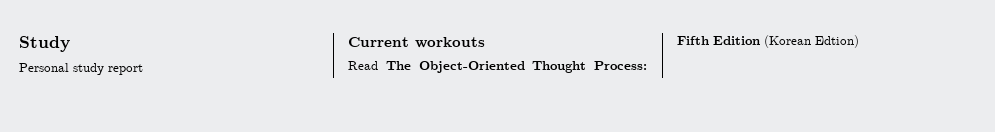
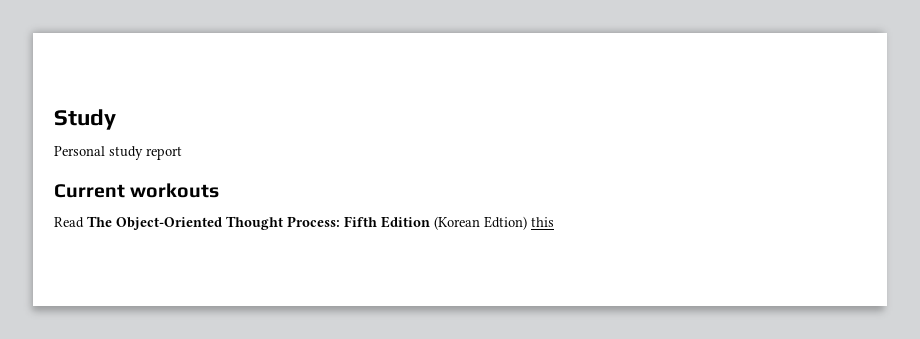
- Read The Object-Oriented Thought Process: Fifth Edition (Korean Edtion)
+ Read The Object-Oriented Thought Process: Fifth Edition (Korean Edtion) this

